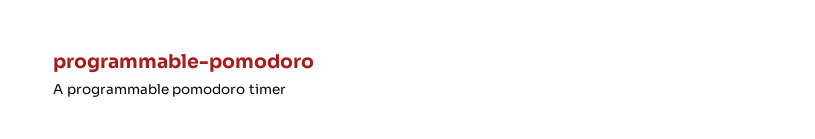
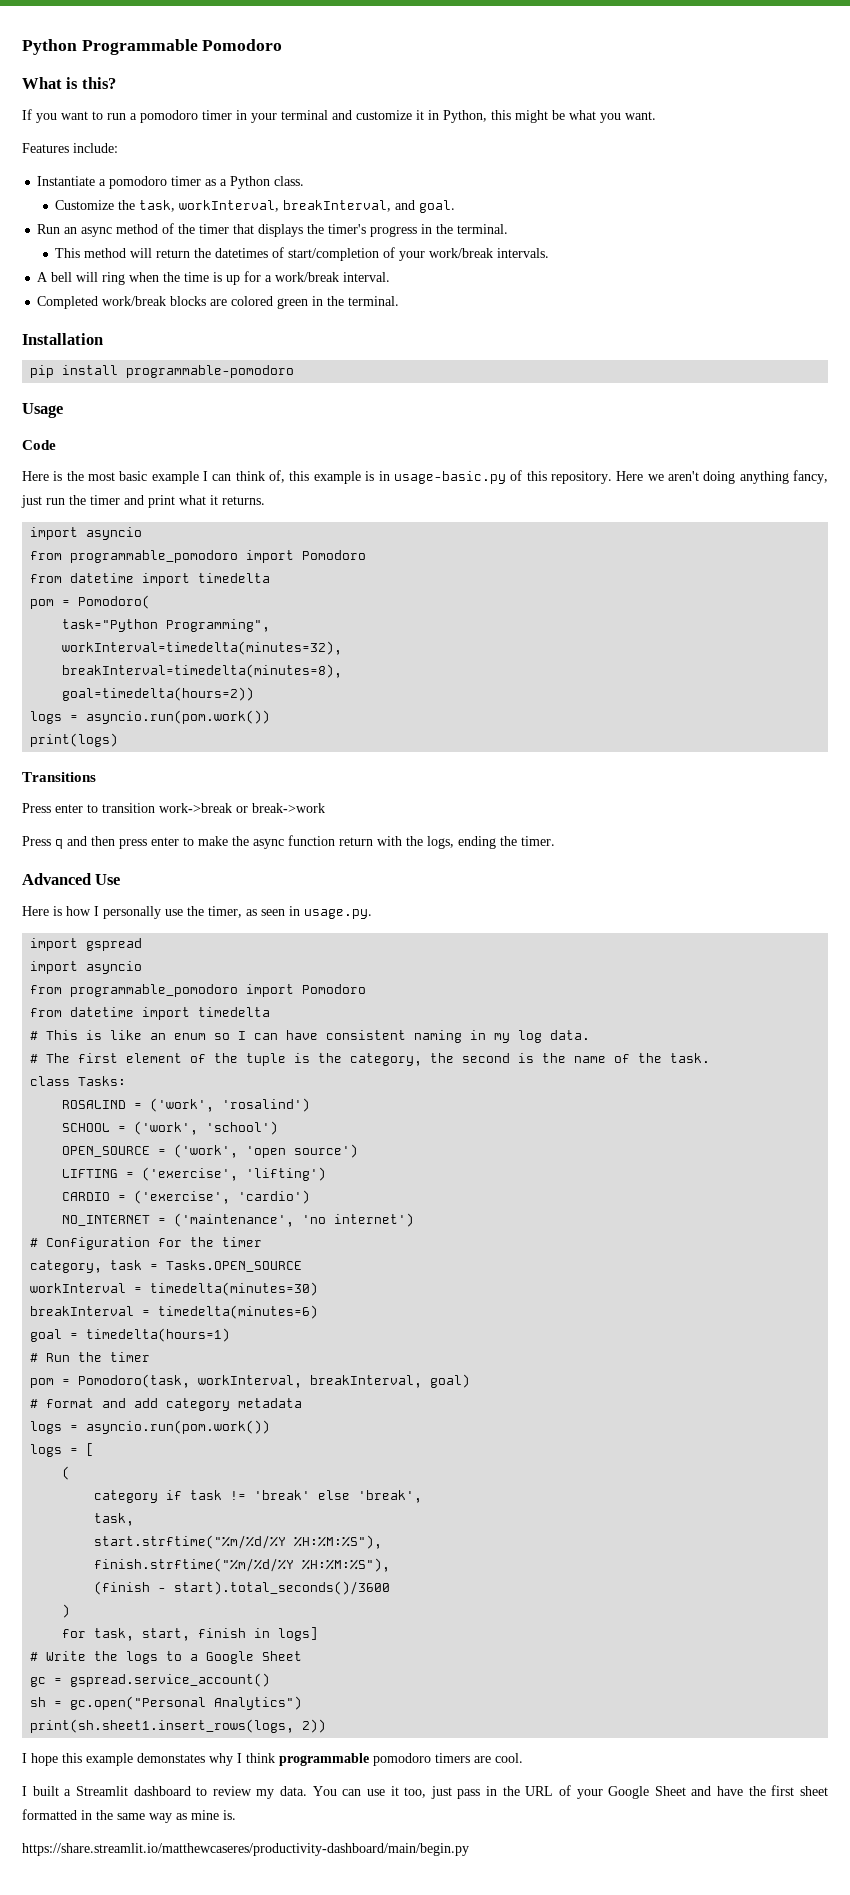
- programmable-pomodoro
- A programmable pomodoro timer
+ Python Programmable Pomodoro
+ What is this?
+ If you want to run a pomodoro timer in your terminal and customize it in Python, this might be what you want.
+ Features include:
+ Instantiate a pomodoro timer as a Python class.
+ Customize the task, workInterval, breakInterval, and goal.
+ Run an async method of the timer that displays the timer's progress in the terminal.
+ This method will return the datetimes of start/completion of your work/break intervals.
+ A bell will ring when the time is up for a work/break interval.
+ Completed work/break blocks are colored green in the terminal.
+ Installation
+ pip install programmable-pomodoro
+ Usage
+ Code
+ Here is the most basic example I can think of, this example is in usage-basic.py of this repository. Here we aren't doing anything fancy, just run the timer and print what it returns.
+ import asyncio
+ from programmable_pomodoro import Pomodoro
+ from datetime import timedelta
+ pom = Pomodoro(
+ task="Python Programming",
+ workInterval=timedelta(minutes=32),
+ breakInterval=timedelta(minutes=8),
+ goal=timedelta(hours=2))
+ logs = asyncio.run(pom.work())
+ print(logs)
+ Transitions
+ Press enter to transition work->break or break->work
+ Press q and then press enter to make the async function return with the logs, ending the timer.
+ Advanced Use
+ Here is how I personally use the timer, as seen in usage.py.
+ import gspread
+ import asyncio
+ from programmable_pomodoro import Pomodoro
+ from datetime import timedelta
+ # This is like an enum so I can have consistent naming in my log data.
+ # The first element of the tuple is the category, the second is the name of the task.
+ class Tasks:
+ ROSALIND = ('work', 'rosalind')
+ SCHOOL = ('work', 'school')
+ OPEN_SOURCE = ('work', 'open source')
+ LIFTING = ('exercise', 'lifting')
+ CARDIO = ('exercise', 'cardio')
+ NO_INTERNET = ('maintenance', 'no internet')
+ # Configuration for the timer
+ category, task = Tasks.OPEN_SOURCE
+ workInterval = timedelta(minutes=30)
+ breakInterval = timedelta(minutes=6)
+ goal = timedelta(hours=1)
+ # Run the timer
+ pom = Pomodoro(task, workInterval, breakInterval, goal)
+ # format and add category metadata
+ logs = asyncio.run(pom.work())
+ logs = [
+ (
+ category if task != 'break' else 'break',
+ task,
+ start.strftime("%m/%d/%Y %H:%M:%S"),
+ finish.strftime("%m/%d/%Y %H:%M:%S"),
+ (finish - start).total_seconds()/3600
+ )
+ for task, start, finish in logs]
+ # Write the logs to a Google Sheet
+ gc = gspread.service_account()
+ sh = gc.open("Personal Analytics")
+ print(sh.sheet1.insert_rows(logs, 2))
+ I hope this example demonstates why I think programmable pomodoro timers are cool.
+ I built a Streamlit dashboard to review my data. You can use it too, just pass in the URL of your Google Sheet and have the first sheet formatted in the same way as mine is.
+ https://share.streamlit.io/matthewcaseres/productivity-dashboard/main/begin.py

